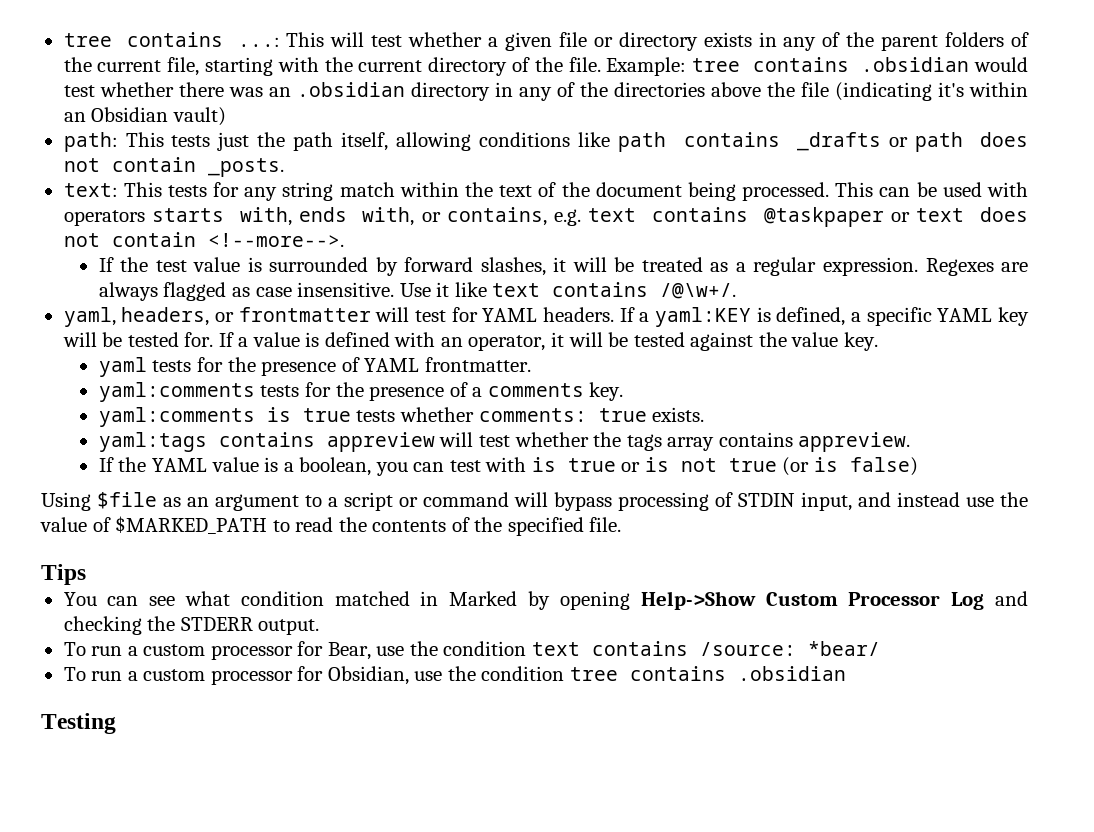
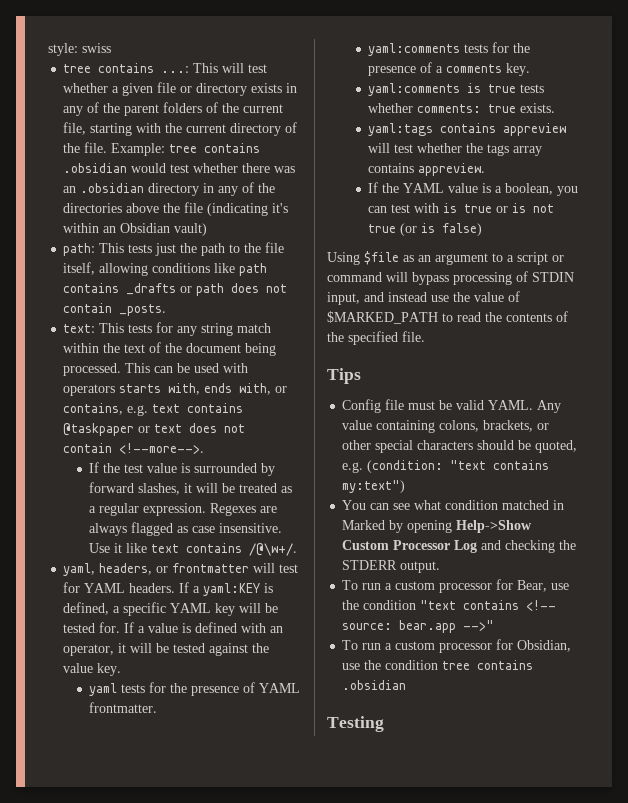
+ style: swiss
- path: This tests just the path itself, allowing conditions like path contains _drafts or path does not contain _posts.
+ path: This tests just the path to the file itself, allowing conditions like path contains _drafts or path does not contain _posts.
+ Config file must be valid YAML. Any value containing colons, brackets, or other special characters should be quoted, e.g. (condition: "text contains my:text")
- To run a custom processor for Bear, use the condition text contains /source: *bear/
+ To run a custom processor for Bear, use the condition "text contains <!-- source: bear.app -->"

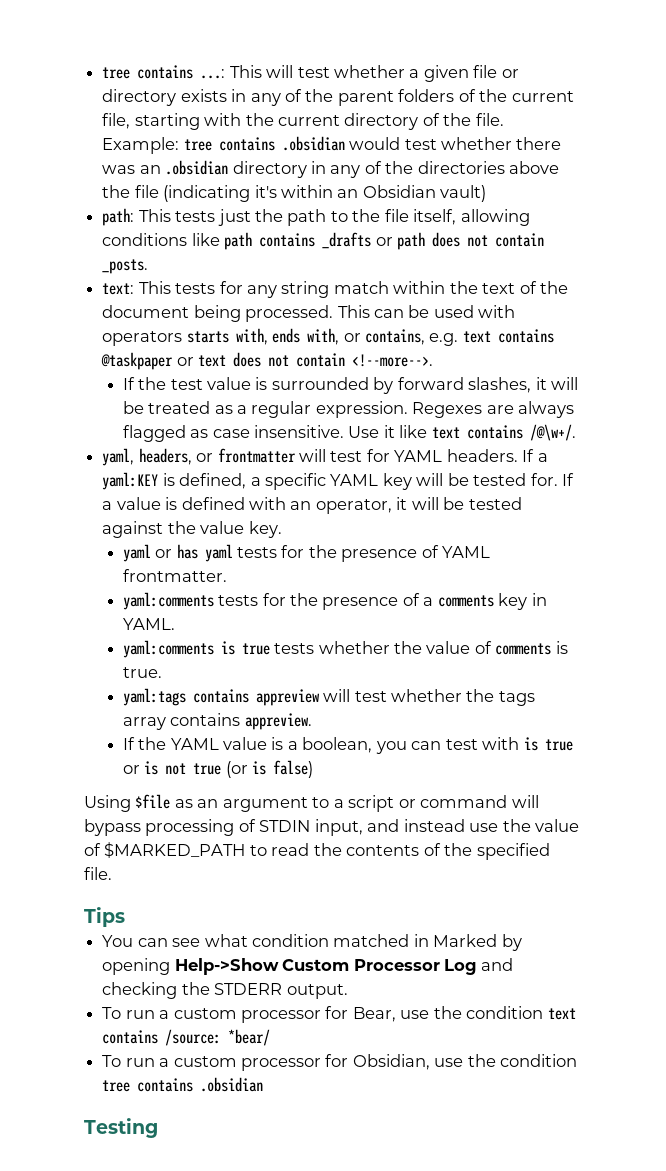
- style: swiss
- yaml tests for the presence of YAML frontmatter.
+ yaml or has yaml tests for the presence of YAML frontmatter.
- yaml:comments tests for the presence of a comments key.
+ yaml:comments tests for the presence of a comments key in YAML.
- yaml:comments is true tests whether comments: true exists.
+ yaml:comments is true tests whether the value of comments is true.
- Config file must be valid YAML. Any value containing colons, brackets, or other special characters should be quoted, e.g. (condition: "text contains my:text")
- To run a custom processor for Bear, use the condition "text contains <!-- source: bear.app -->"
+ To run a custom processor for Bear, use the condition text contains /source: *bear/

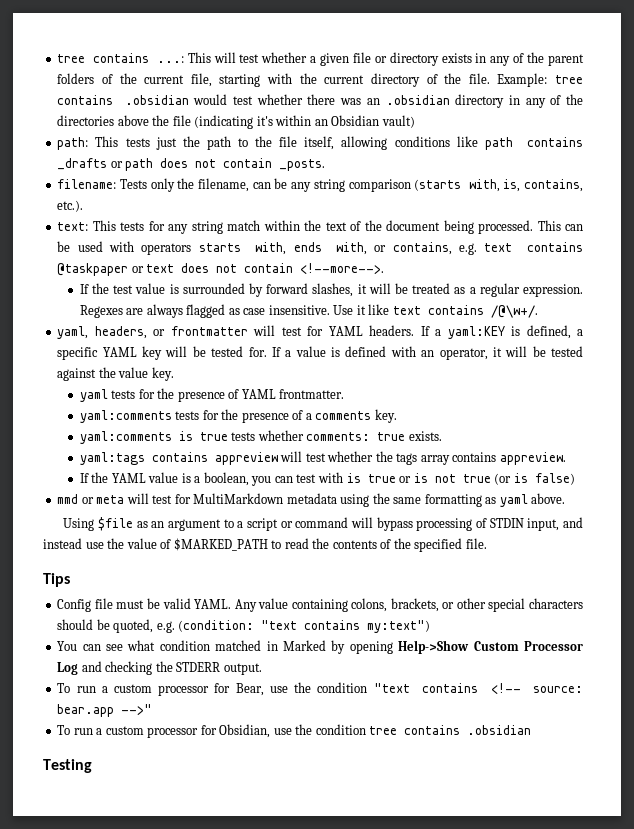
+ filename: Tests only the filename, can be any string comparison (starts with, is, contains, etc.).
- yaml or has yaml tests for the presence of YAML frontmatter.
+ yaml tests for the presence of YAML frontmatter.
- yaml:comments tests for the presence of a comments key in YAML.
+ yaml:comments tests for the presence of a comments key.
- yaml:comments is true tests whether the value of comments is true.
+ yaml:comments is true tests whether comments: true exists.
+ mmd or meta will test for MultiMarkdown metadata using the same formatting as yaml above.
+ Config file must be valid YAML. Any value containing colons, brackets, or other special characters should be quoted, e.g. (condition: "text contains my:text")
- To run a custom processor for Bear, use the condition text contains /source: *bear/
+ To run a custom processor for Bear, use the condition "text contains <!-- source: bear.app -->"

